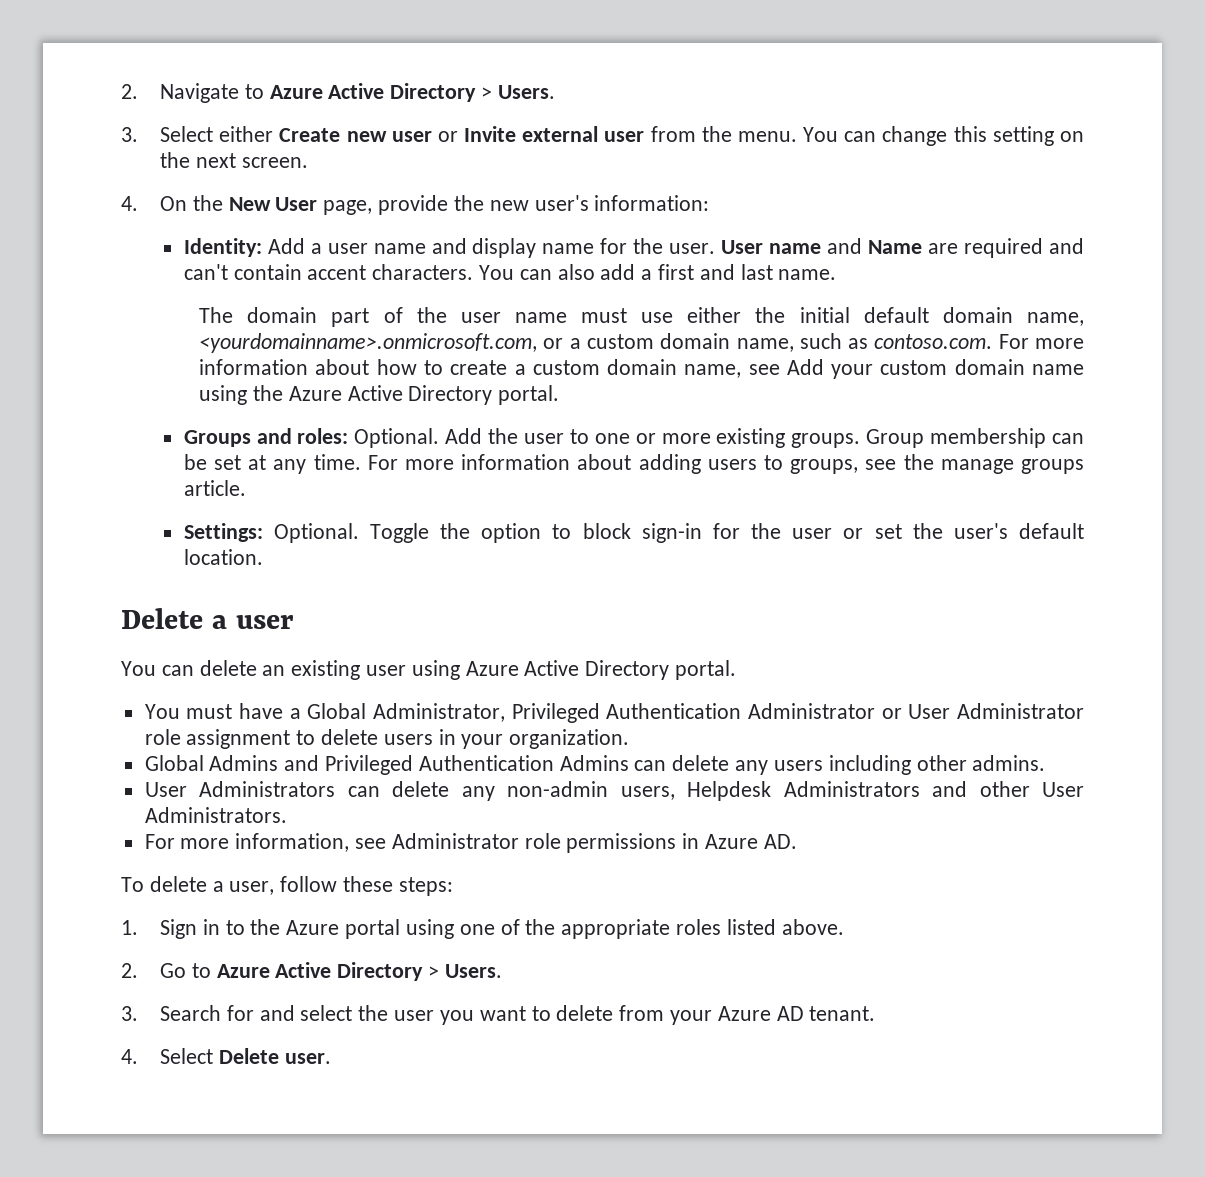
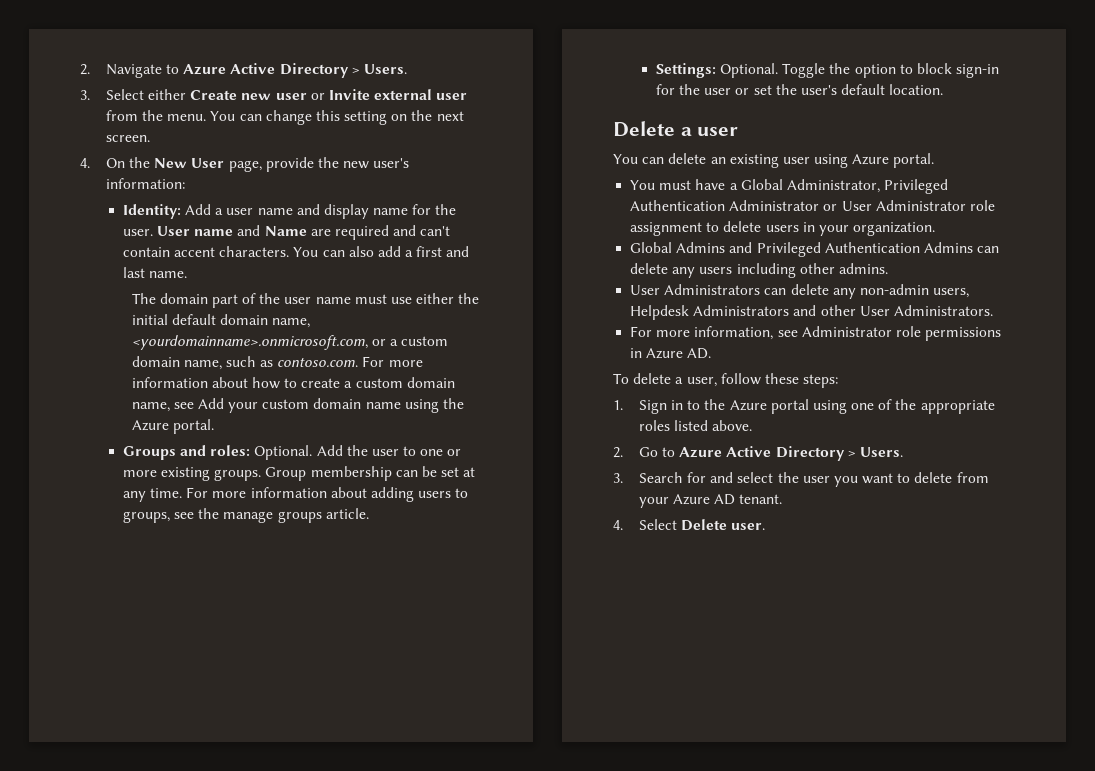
- The domain part of the user name must use either the initial default domain name, <yourdomainname>.onmicrosoft.com, or a custom domain name, such as contoso.com. For more information about how to create a custom domain name, see Add your custom domain name using the Azure Active Directory portal.
+ The domain part of the user name must use either the initial default domain name, <yourdomainname>.onmicrosoft.com, or a custom domain name, such as contoso.com. For more information about how to create a custom domain name, see Add your custom domain name using the Azure portal.
- You can delete an existing user using Azure Active Directory portal.
+ You can delete an existing user using Azure portal.

